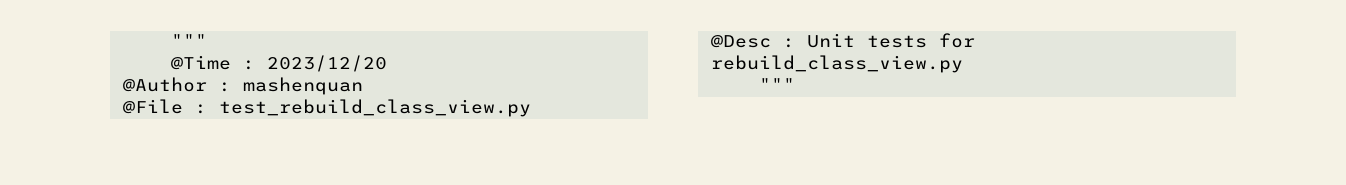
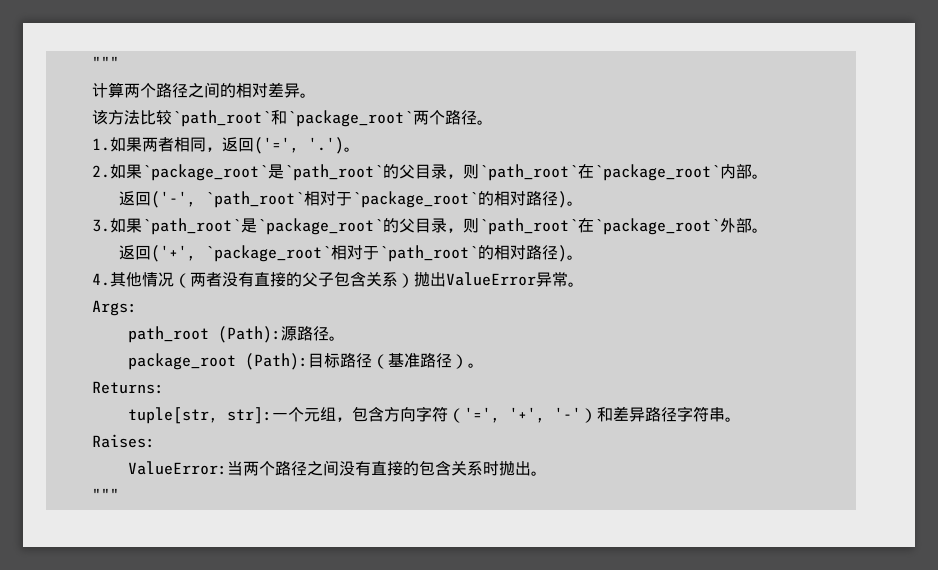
- @Time : 2023/12/20
- @Author : mashenquan
- @File : test_rebuild_class_view.py
- @Desc : Unit tests for rebuild_class_view.py
+ 计算两个路径之间的相对差异。
+ 该方法比较`path_root`和`package_root`两个路径。
+ 1.如果两者相同，返回('=', '.')。
+ 2.如果`package_root`是`path_root`的父目录，则`path_root`在`package_root`内部。
+ 返回('-', `path_root`相对于`package_root`的相对路径)。
+ 3.如果`path_root`是`package_root`的父目录，则`path_root`在`package_root`外部。
+ 返回('+', `package_root`相对于`path_root`的相对路径)。
+ 4.其他情况（两者没有直接的父子包含关系）抛出ValueError异常。
+ Args:
+ path_root (Path):源路径。
+ package_root (Path):目标路径（基准路径）。
+ Returns:
+ tuple[str, str]:一个元组，包含方向字符（'=', '+', '-'）和差异路径字符串。
+ Raises:
+ ValueError:当两个路径之间没有直接的包含关系时抛出。

